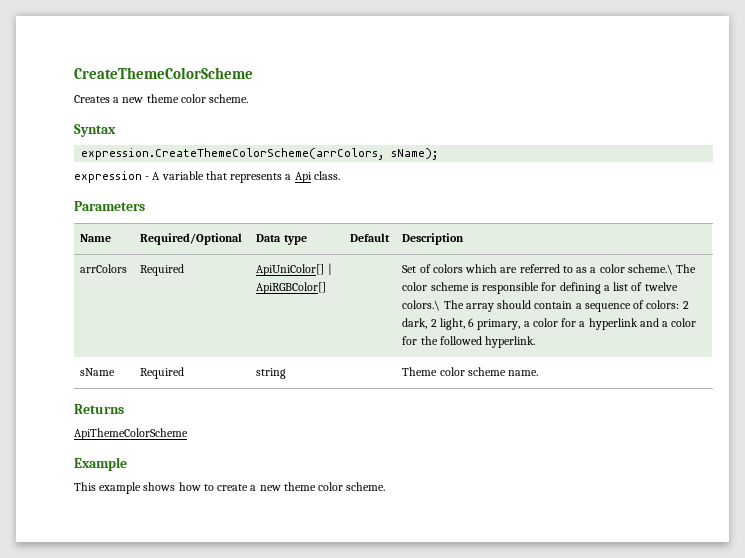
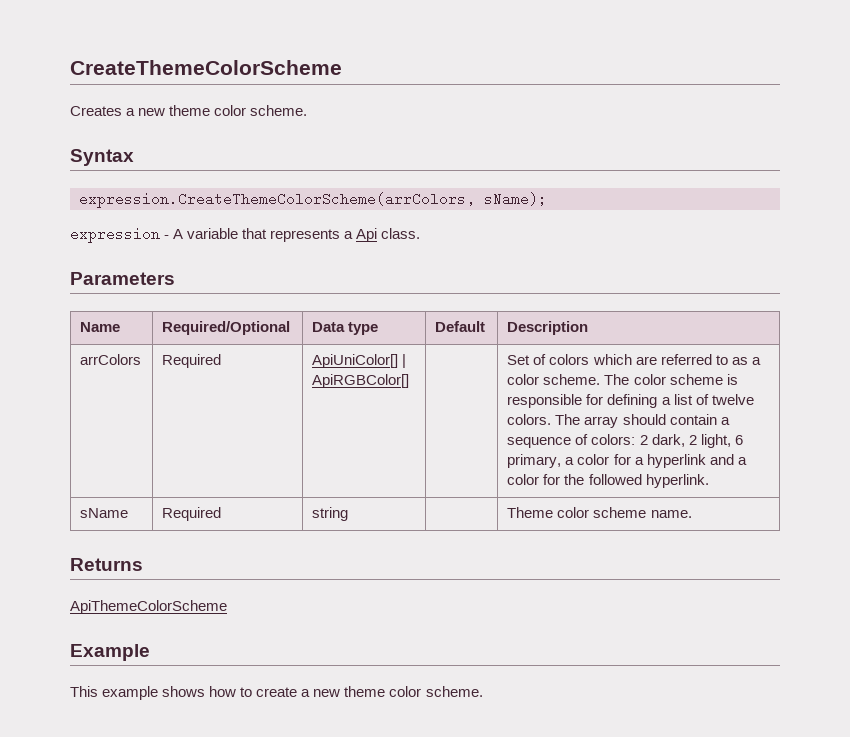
- Set of colors which are referred to as a color scheme.\ The color scheme is responsible for defining a list of twelve colors.\ The array should contain a sequence of colors: 2 dark, 2 light, 6 primary, a color for a hyperlink and a color for the followed hyperlink.
+ Set of colors which are referred to as a color scheme. The color scheme is responsible for defining a list of twelve colors. The array should contain a sequence of colors: 2 dark, 2 light, 6 primary, a color for a hyperlink and a color for the followed hyperlink.

